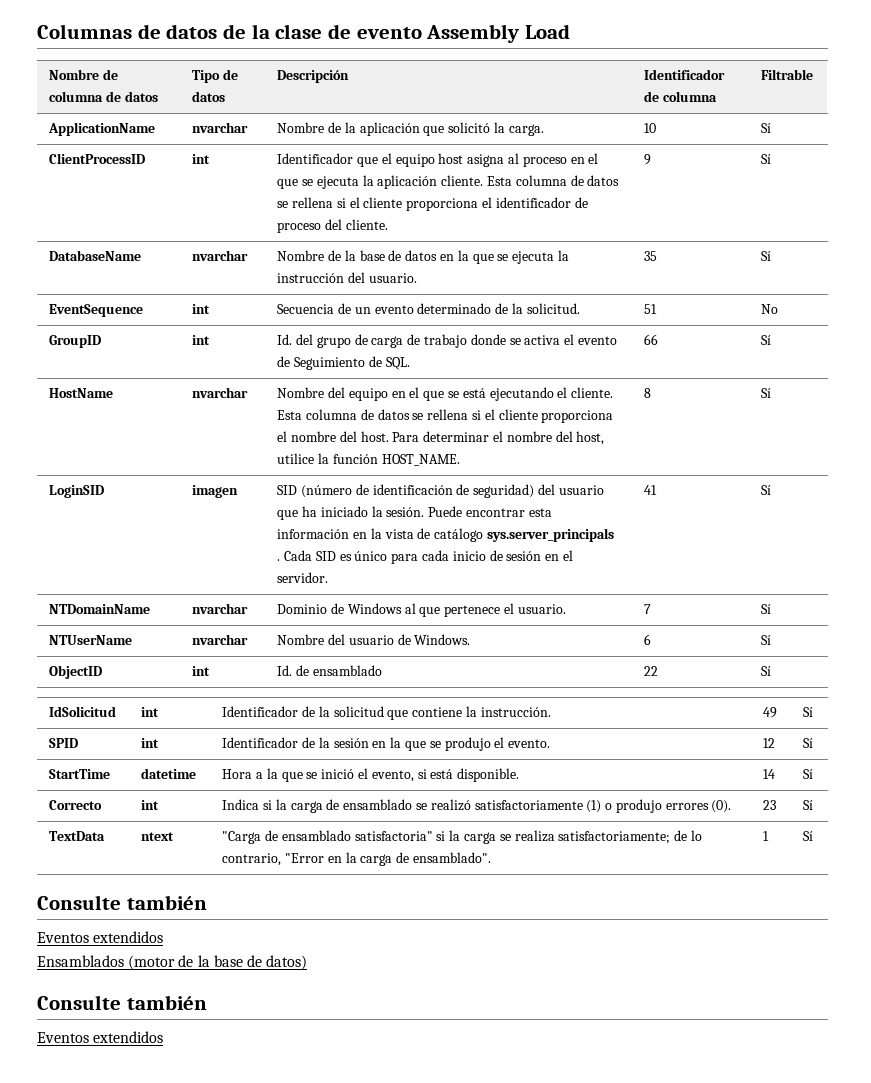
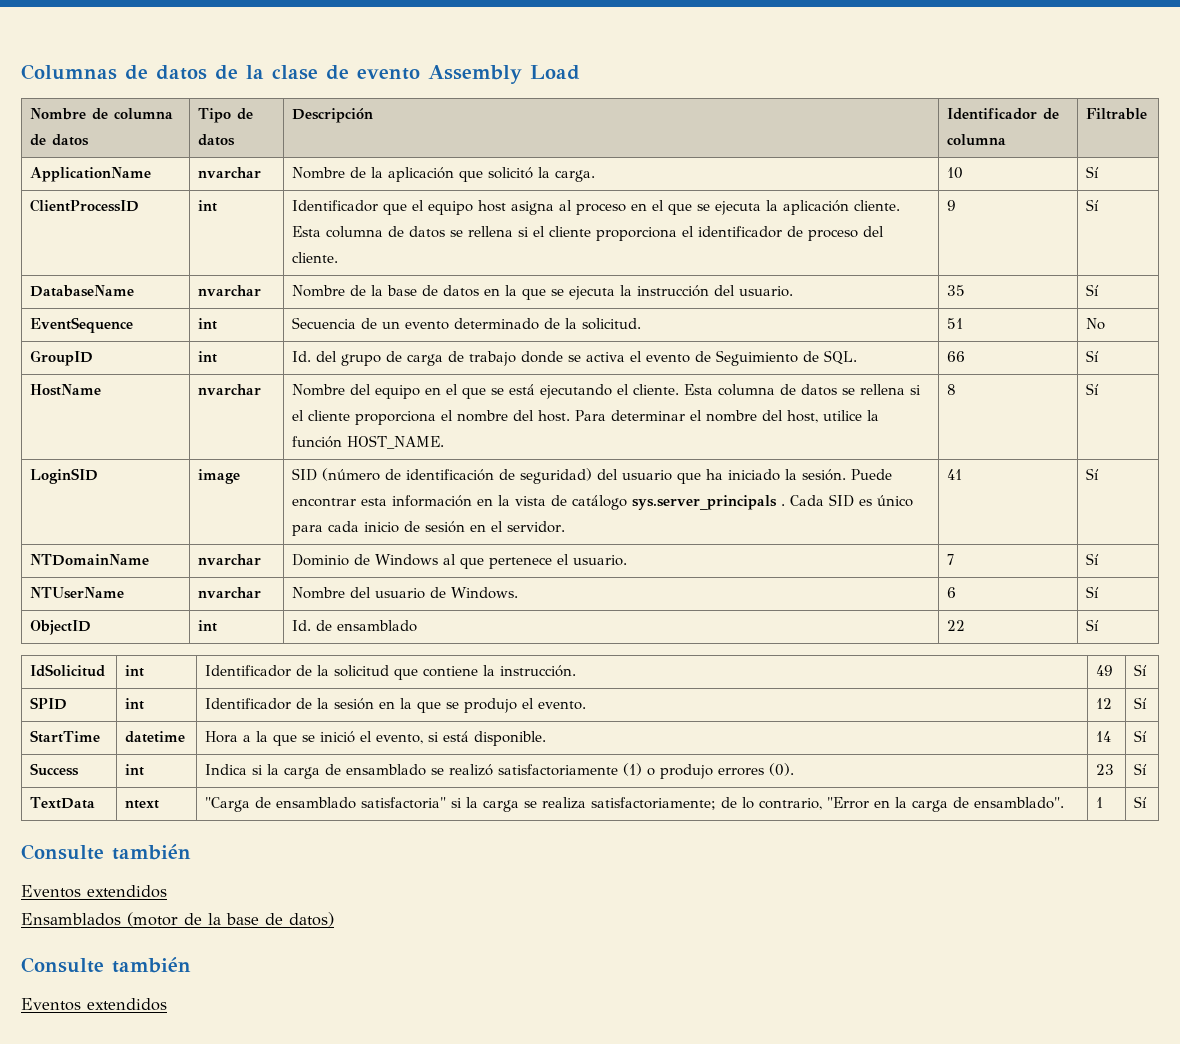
- LoginSID | imagen | SID (número de identificación de seguridad) del usuario que ha iniciado la sesión. Puede encontrar esta información en la vista de catálogo sys.server_principals . Cada SID es único para cada inicio de sesión en el servidor. | 41 | Sí
+ LoginSID | image | SID (número de identificación de seguridad) del usuario que ha iniciado la sesión. Puede encontrar esta información en la vista de catálogo sys.server_principals . Cada SID es único para cada inicio de sesión en el servidor. | 41 | Sí
- Correcto | int | Indica si la carga de ensamblado se realizó satisfactoriamente (1) o produjo errores (0). | 23 | Sí
+ Success | int | Indica si la carga de ensamblado se realizó satisfactoriamente (1) o produjo errores (0). | 23 | Sí

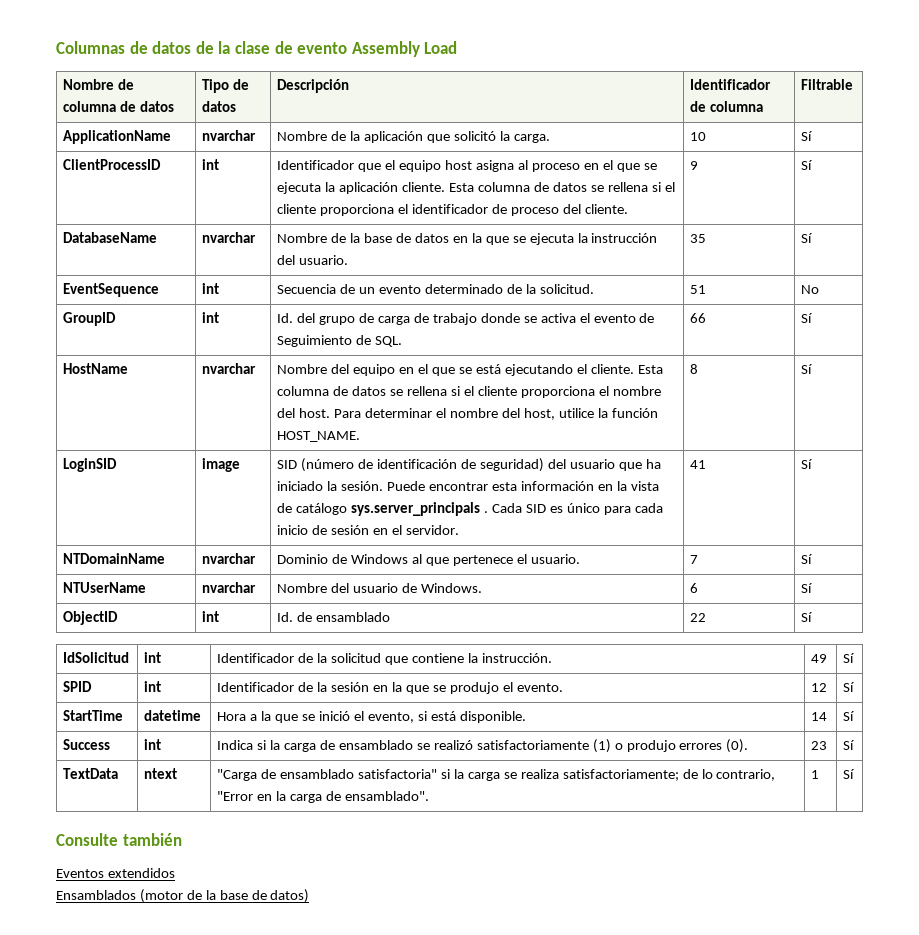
  Ensamblados (motor de la base de datos)
- Consulte también
- Eventos extendidos

